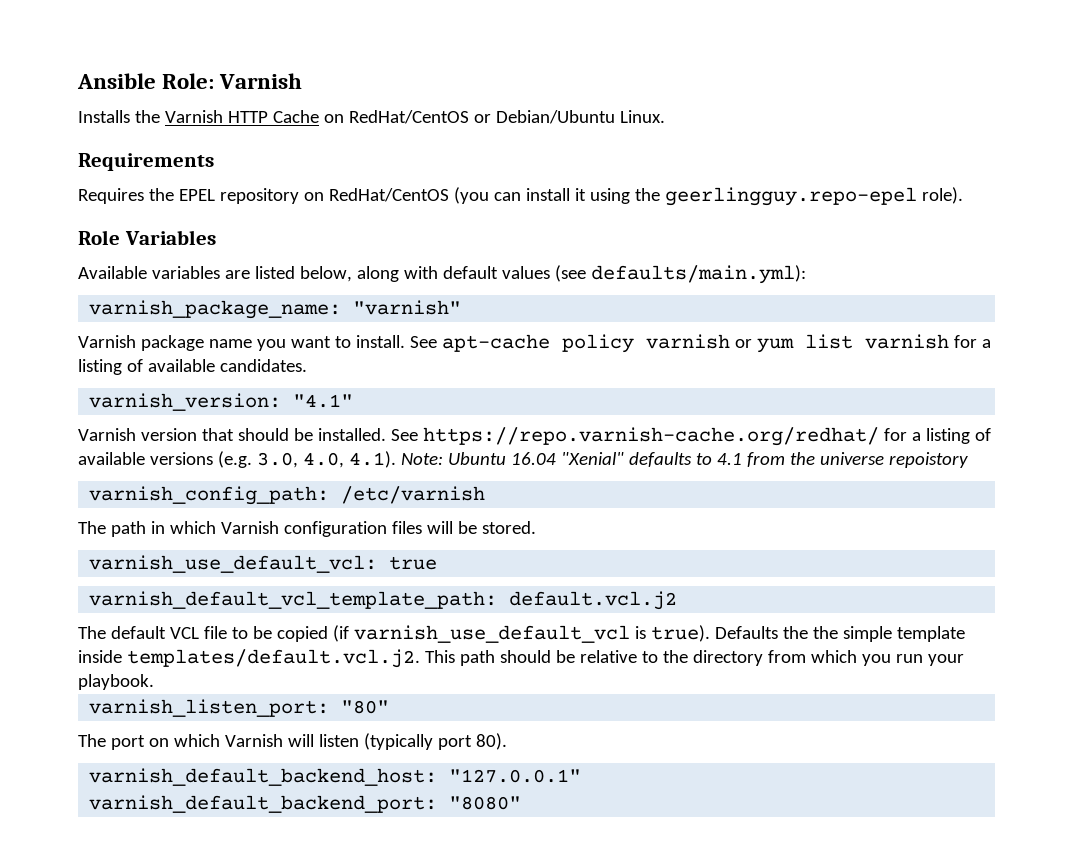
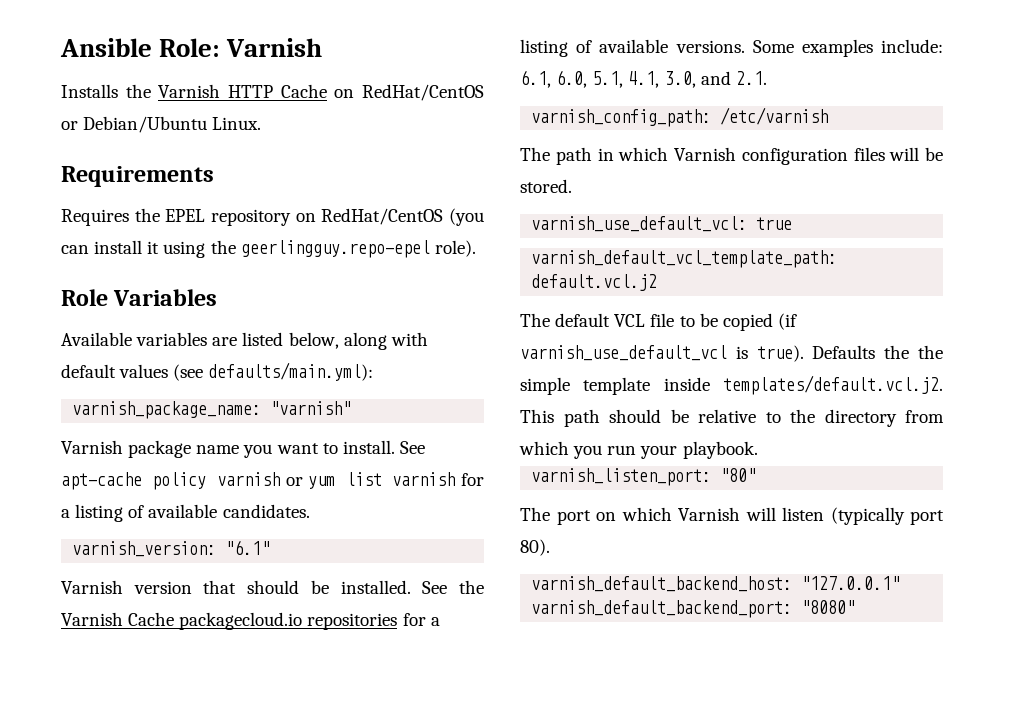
- varnish_version: "4.1"
+ varnish_version: "6.1"
- See https://repo.varnish-cache.org/redhat/ for a listing of available versions (e.g. 3.0, 4.0, 4.1). Note: Ubuntu 16.04 "Xenial" defaults to 4.1 from the universe repoistory
+ See the Varnish Cache packagecloud.io repositories for a listing of available versions. Some examples include: 6.1, 6.0, 5.1, 4.1, 3.0, and 2.1.

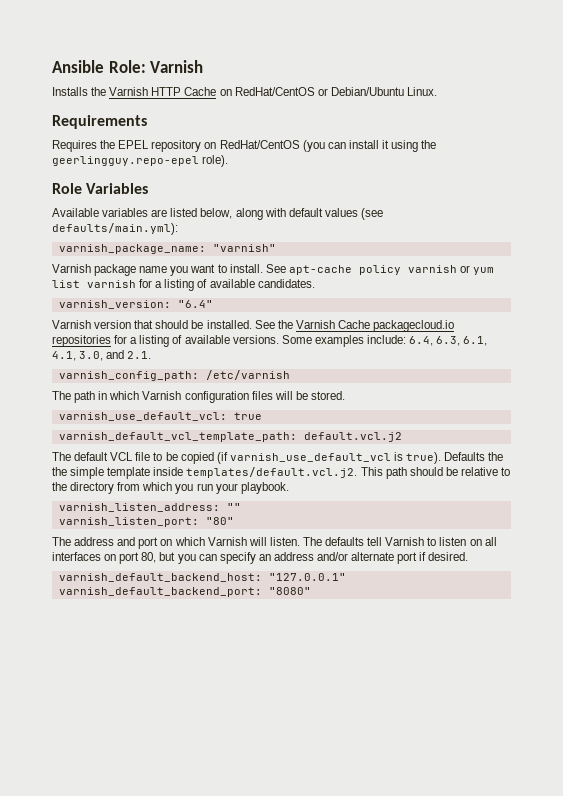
- varnish_version: "6.1"
+ varnish_version: "6.4"
- Some examples include: 6.1, 6.0, 5.1, 4.1, 3.0, and 2.1.
+ Some examples include: 6.4, 6.3, 6.1, 4.1, 3.0, and 2.1.
+ varnish_listen_address: ""
- The port on which Varnish will listen (typically port 80).
+ The address and port on which Varnish will listen. The defaults tell Varnish to listen on all interfaces on port 80, but you can specify an address and/or alternate port if desired.

